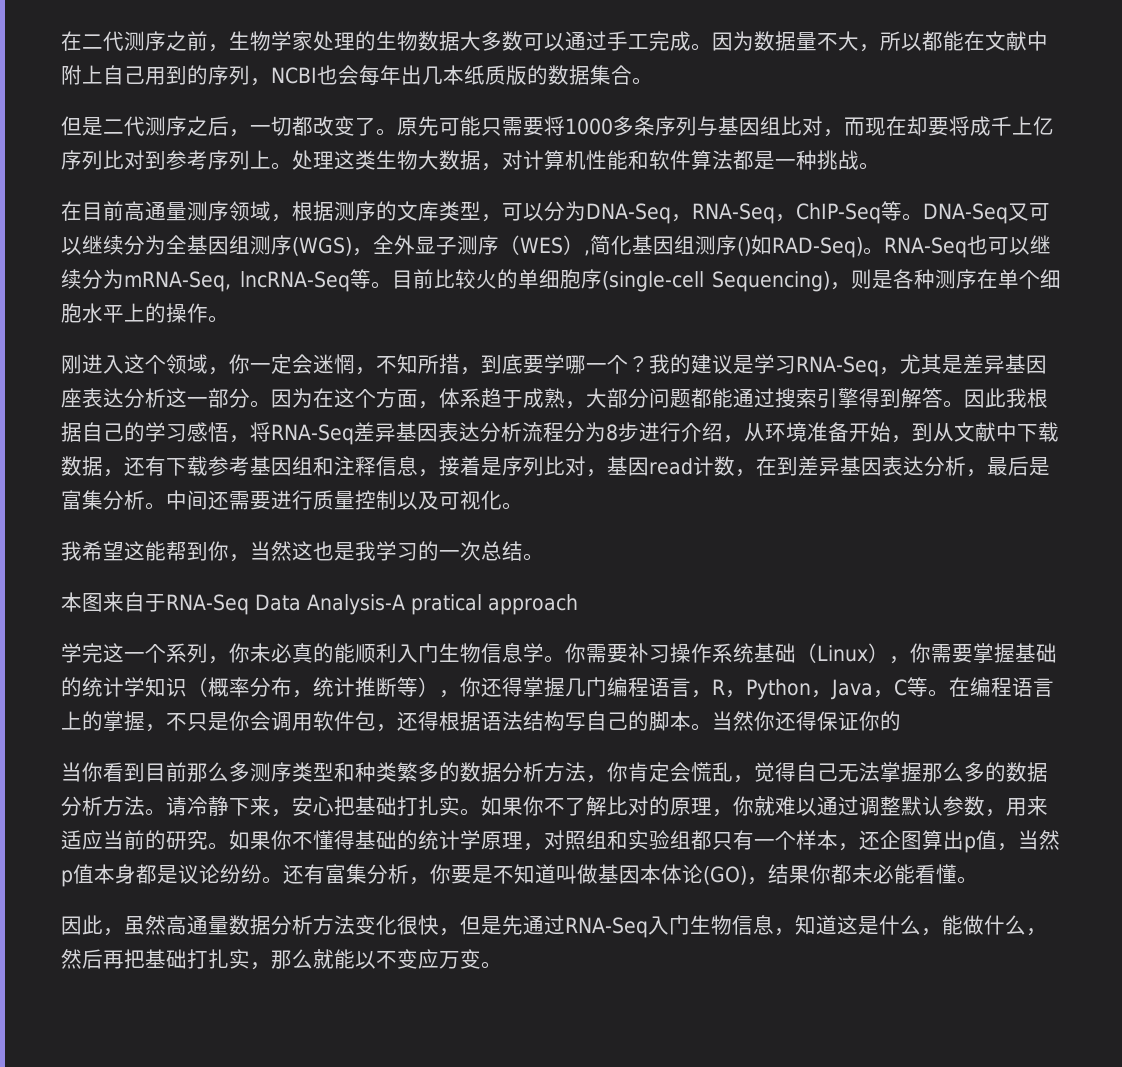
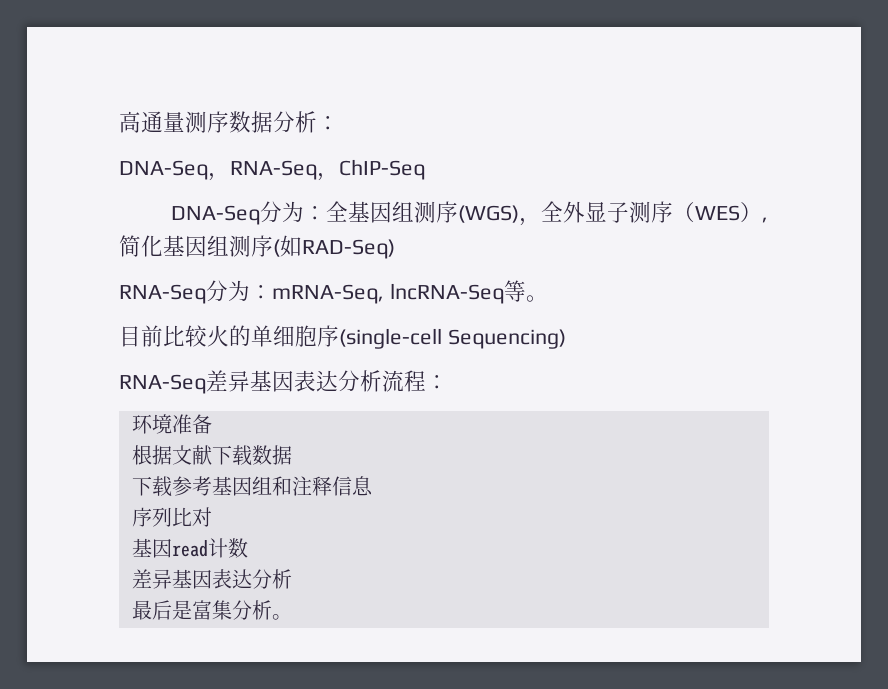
- 在二代测序之前，生物学家处理的生物数据大多数可以通过手工完成。因为数据量不大，所以都能在文献中附上自己用到的序列，NCBI也会每年出几本纸质版的数据集合。
- 但是二代测序之后，一切都改变了。原先可能只需要将1000多条序列与基因组比对，而现在却要将成千上亿序列比对到参考序列上。处理这类生物大数据，对计算机性能和软件算法都是一种挑战。
- 在目前高通量测序领域，根据测序的文库类型，可以分为DNA-Seq，RNA-Seq，ChIP-Seq等。DNA-Seq又可以继续分为全基因组测序(WGS)，全外显子测序（WES）,简化基因组测序()如RAD-Seq)。RNA-Seq也可以继续分为mRNA-Seq, lncRNA-Seq等。目前比较火的单细胞序(single-cell Sequencing)，则是各种测序在单个细胞水平上的操作。
- 刚进入这个领域，你一定会迷惘，不知所措，到底要学哪一个？我的建议是学习RNA-Seq，尤其是差异基因座表达分析这一部分。因为在这个方面，体系趋于成熟，大部分问题都能通过搜索引擎得到解答。因此我根据自己的学习感悟，将RNA-Seq差异基因表达分析流程分为8步进行介绍，从环境准备开始，到从文献中下载数据，还有下载参考基因组和注释信息，接着是序列比对，基因read计数，在到差异基因表达分析，最后是富集分析。中间还需要进行质量控制以及可视化。
- 我希望这能帮到你，当然这也是我学习的一次总结。
- 本图来自于RNA-Seq Data Analysis-A pratical approach
- 学完这一个系列，你未必真的能顺利入门生物信息学。你需要补习操作系统基础（Linux），你需要掌握基础的统计学知识（概率分布，统计推断等），你还得掌握几门编程语言，R，Python，Java，C等。在编程语言上的掌握，不只是你会调用软件包，还得根据语法结构写自己的脚本。当然你还得保证你的
- 当你看到目前那么多测序类型和种类繁多的数据分析方法，你肯定会慌乱，觉得自己无法掌握那么多的数据分析方法。请冷静下来，安心把基础打扎实。如果你不了解比对的原理，你就难以通过调整默认参数，用来适应当前的研究。如果你不懂得基础的统计学原理，对照组和实验组都只有一个样本，还企图算出p值，当然p值本身都是议论纷纷。还有富集分析，你要是不知道叫做基因本体论(GO)，结果你都未必能看懂。
- 因此，虽然高通量数据分析方法变化很快，但是先通过RNA-Seq入门生物信息，知道这是什么，能做什么，然后再把基础打扎实，那么就能以不变应万变。
+ 高通量测序数据分析：
+ DNA-Seq，RNA-Seq，ChIP-Seq
+ DNA-Seq分为：全基因组测序(WGS)，全外显子测序（WES）,简化基因组测序(如RAD-Seq)
+ RNA-Seq分为：mRNA-Seq, lncRNA-Seq等。
+ 目前比较火的单细胞序(single-cell Sequencing)
+ RNA-Seq差异基因表达分析流程：
+ 环境准备
+ 根据文献下载数据
+ 下载参考基因组和注释信息
+ 序列比对
+ 基因read计数
+ 差异基因表达分析
+ 最后是富集分析。

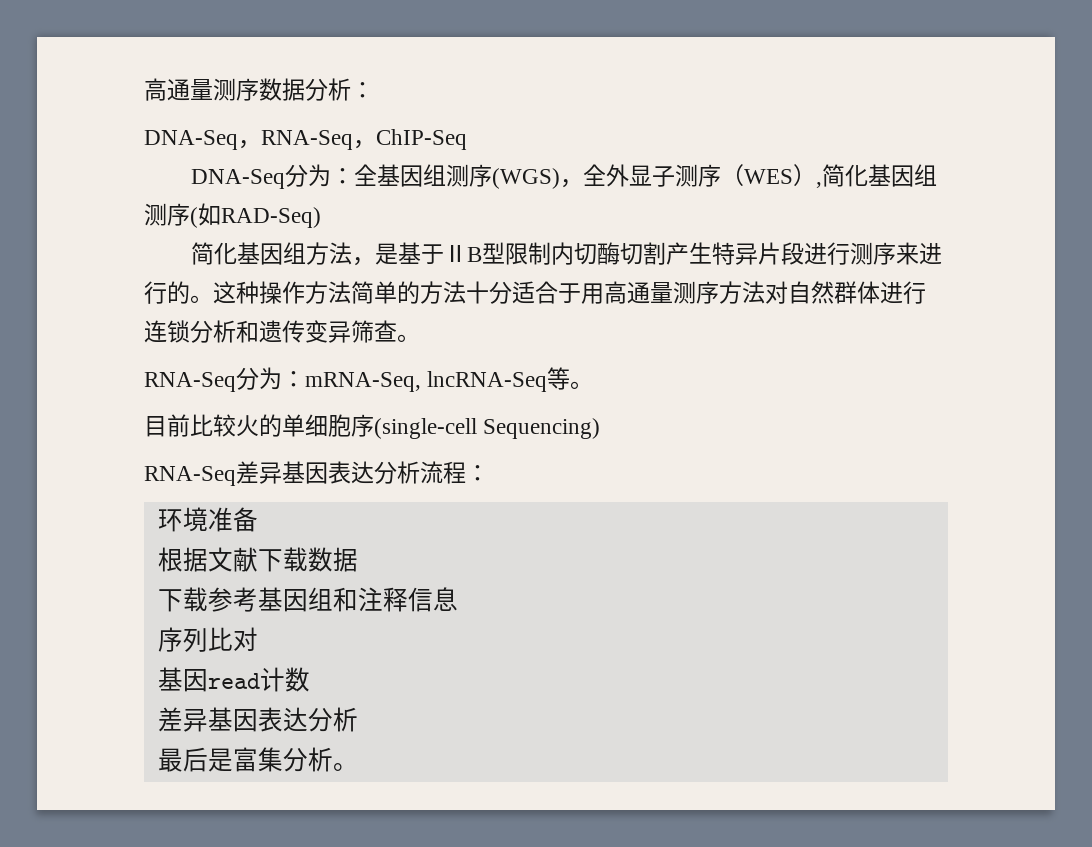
+ 简化基因组方法，是基于ⅡB型限制内切酶切割产生特异片段进行测序来进行的。这种操作方法简单的方法十分适合于用高通量测序方法对自然群体进行连锁分析和遗传变异筛查。

